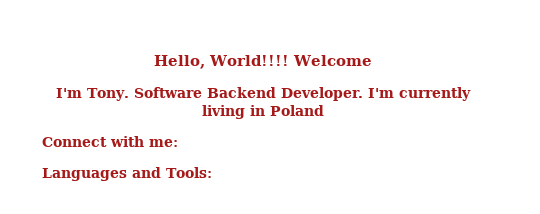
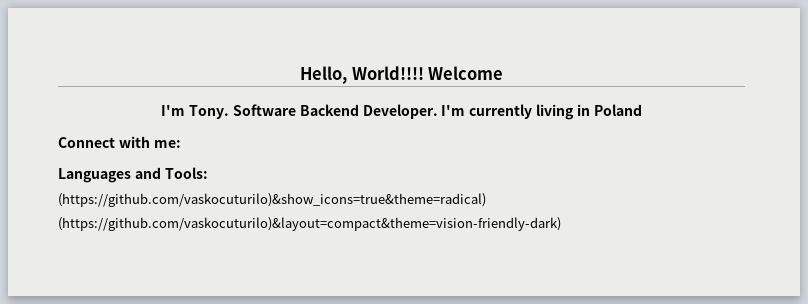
+ (https://github.com/vaskocuturilo)&show_icons=true&theme=radical)
+ (https://github.com/vaskocuturilo)&layout=compact&theme=vision-friendly-dark)

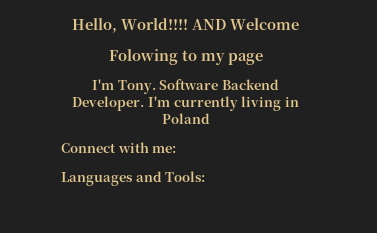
- Welcome
+ AND Welcome
+ Folowing to my page
- (https://github.com/vaskocuturilo)&show_icons=true&theme=radical)
- (https://github.com/vaskocuturilo)&layout=compact&theme=vision-friendly-dark)

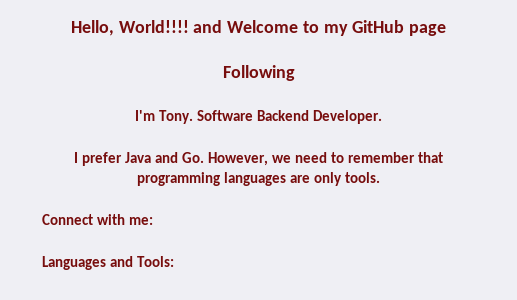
- Hello, World!!!! AND Welcome
- Folowing to my page
+ Hello, World!!!! and Welcome to my GitHub page
+ Following
- Software Backend Developer. I'm currently living in Poland
+ Software Backend Developer.
+ I prefer Java and Go. However, we need to remember that programming languages are only tools.

